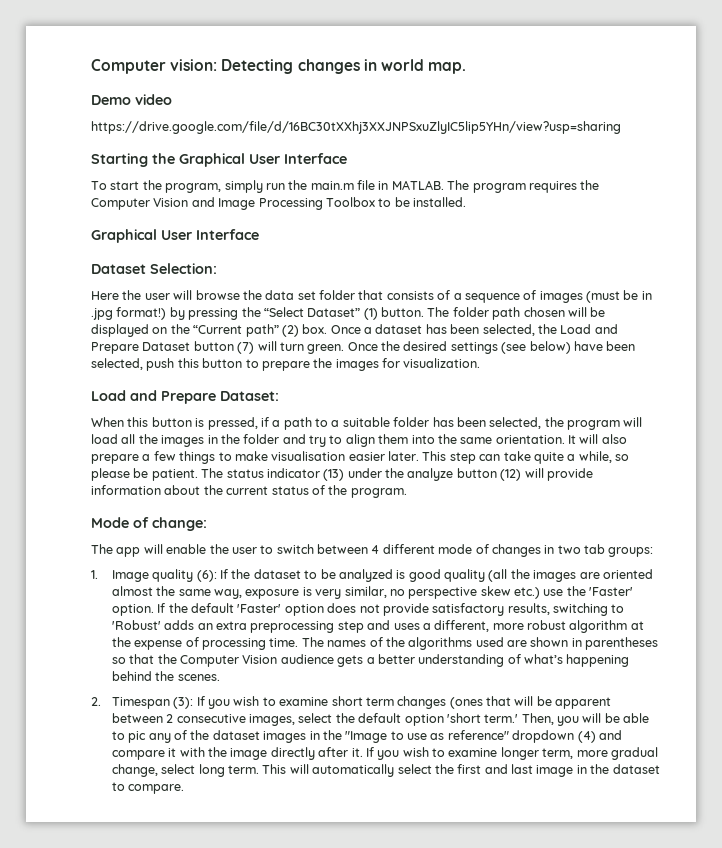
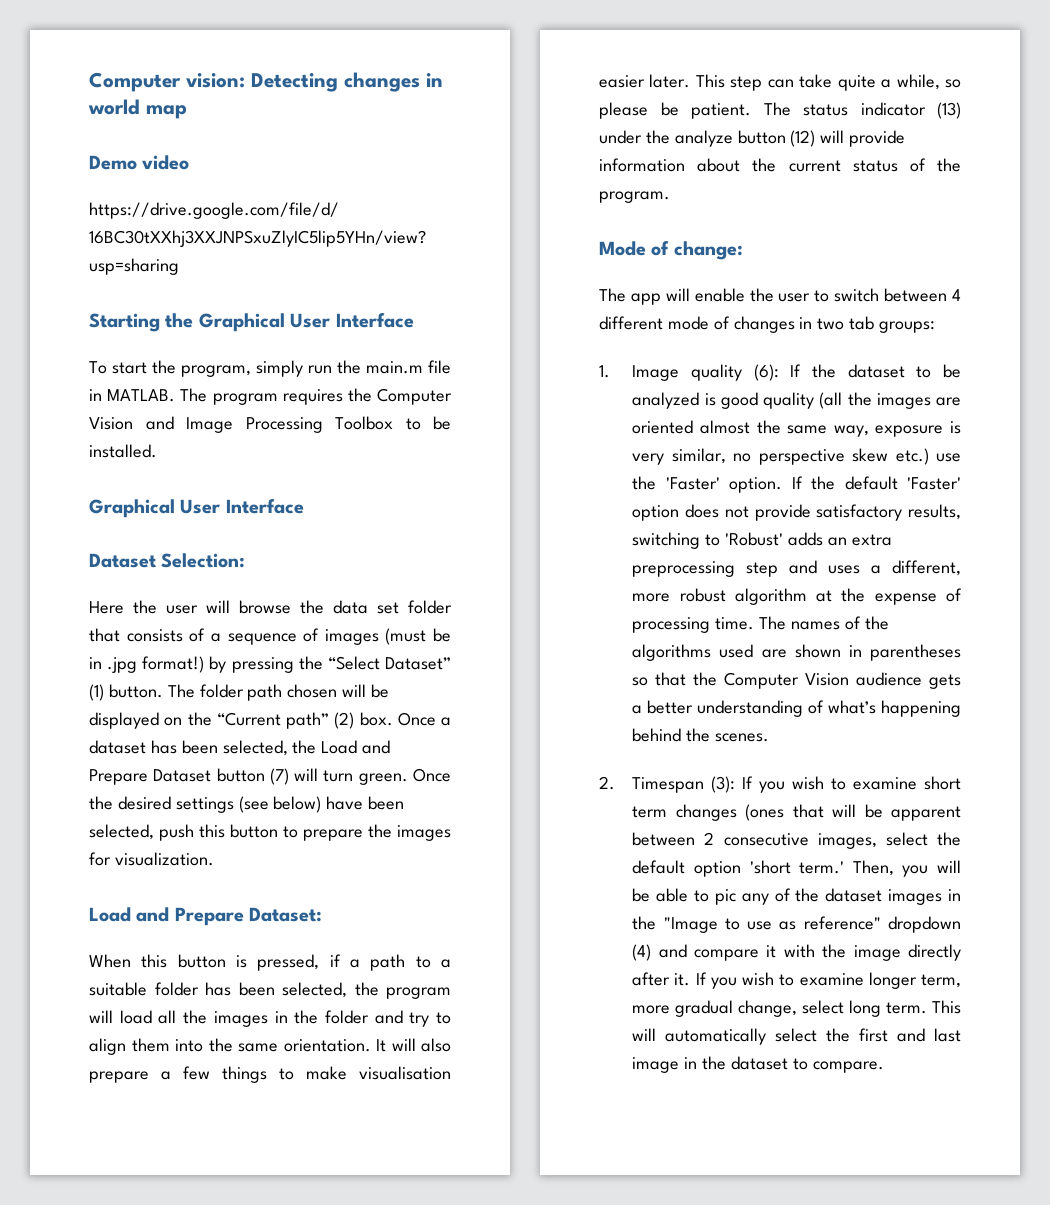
- Computer vision: Detecting changes in world map.
+ Computer vision: Detecting changes in world map

